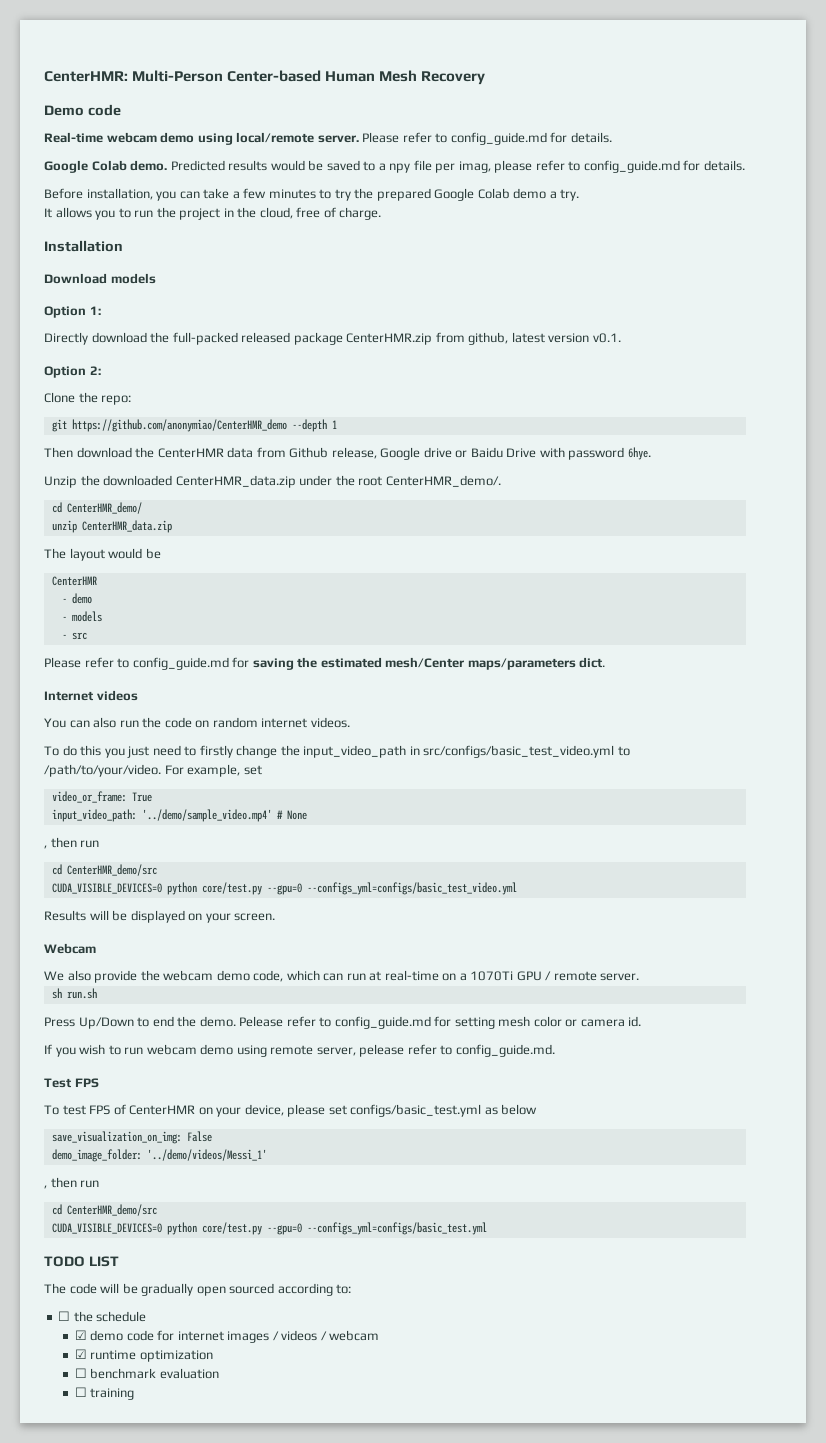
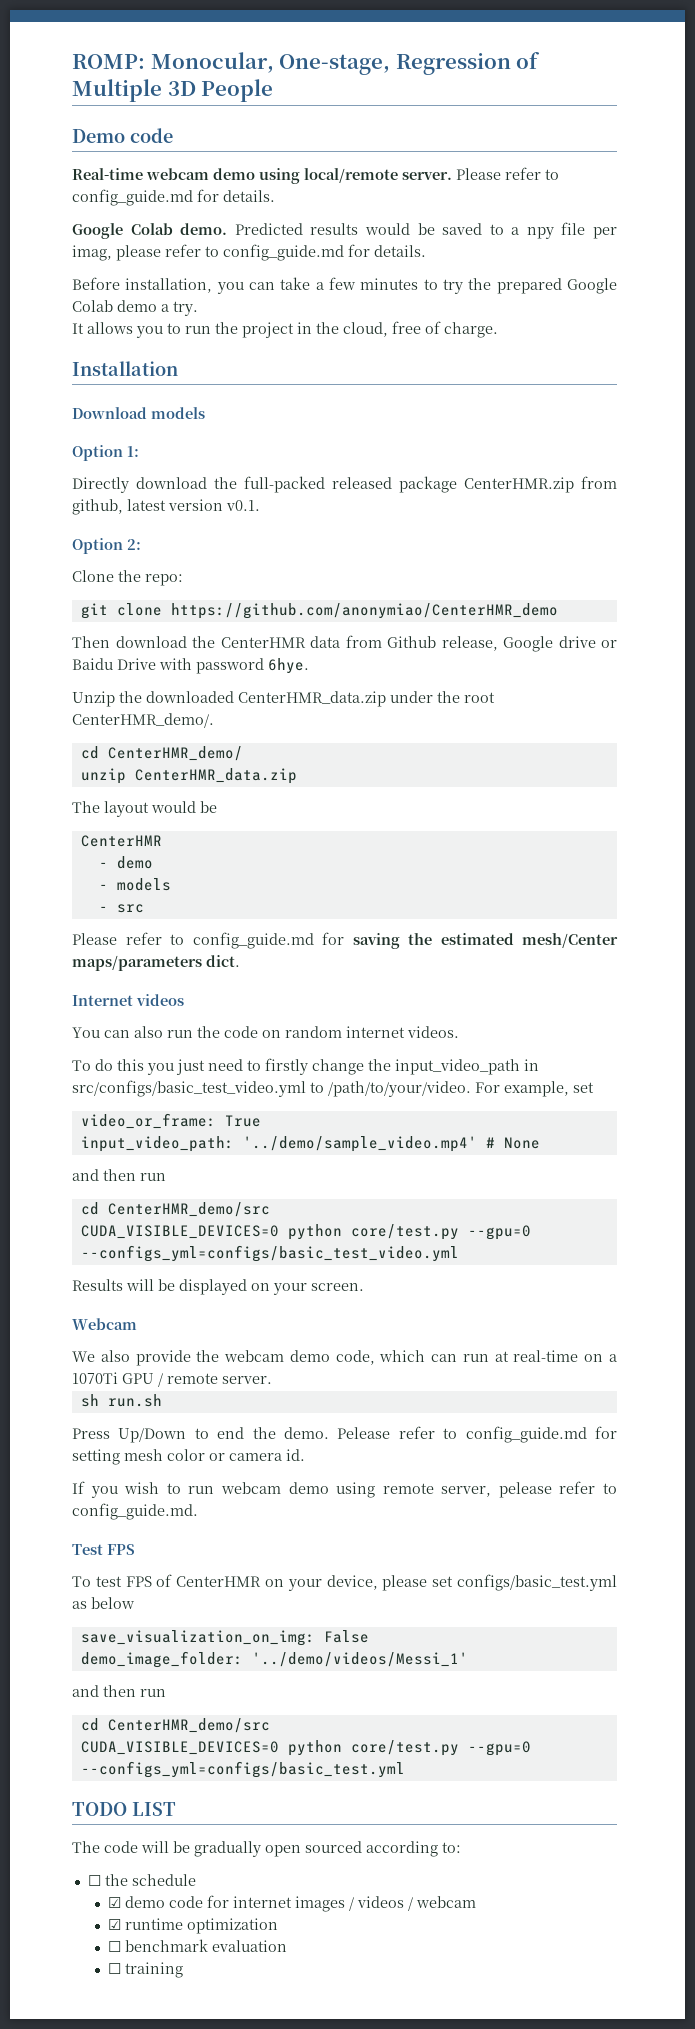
- CenterHMR: Multi-Person Center-based Human Mesh Recovery
+ ROMP: Monocular, One-stage, Regression of Multiple 3D People
- git https://github.com/anonymiao/CenterHMR_demo --depth 1
+ git clone https://github.com/anonymiao/CenterHMR_demo
  input_video_path: '../demo/sample_video.mp4' # None
- , then run
+ and then run
  demo_image_folder: '../demo/videos/Messi_1'
- , then run
+ and then run

